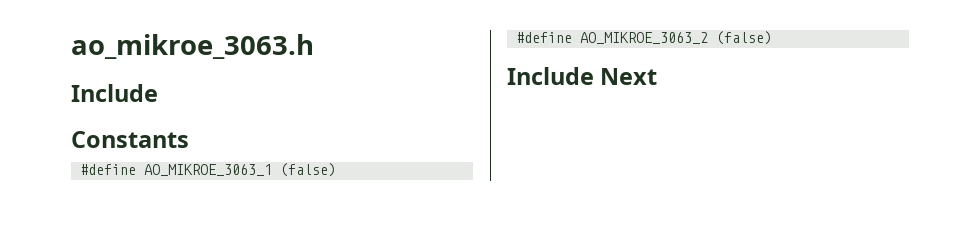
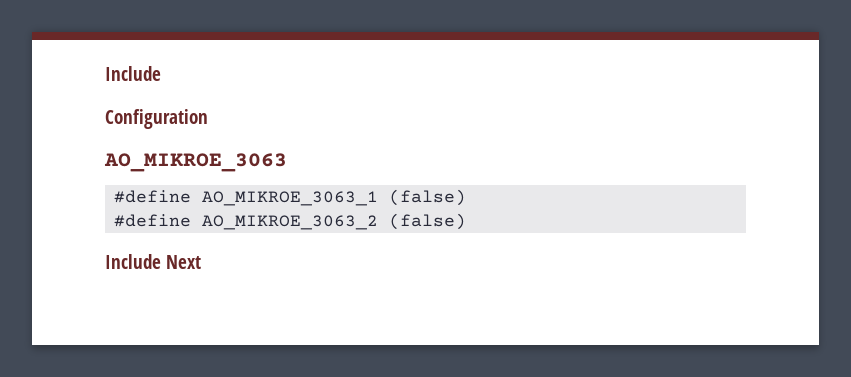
- ao_mikroe_3063.h
- Constants
+ Configuration
+ AO_MIKROE_3063

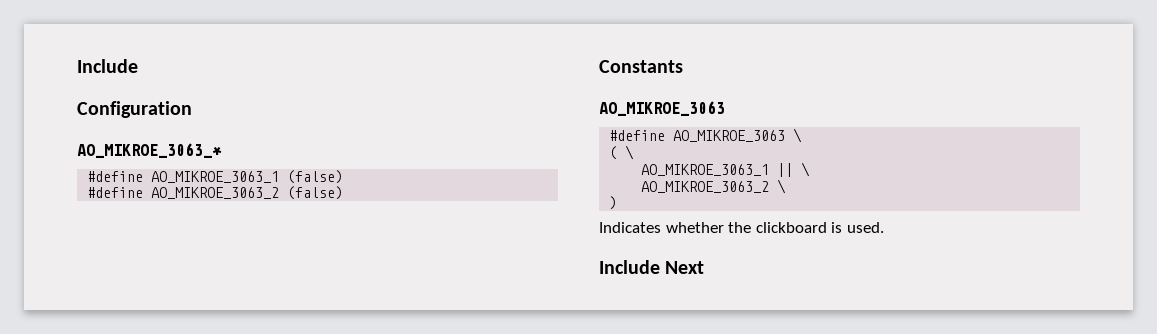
- AO_MIKROE_3063
+ AO_MIKROE_3063_*
+ Constants
+ AO_MIKROE_3063
+ #define AO_MIKROE_3063 \
+ ( \
+ AO_MIKROE_3063_1 || \
+ AO_MIKROE_3063_2 \
+ )
+ Indicates whether the clickboard is used.

